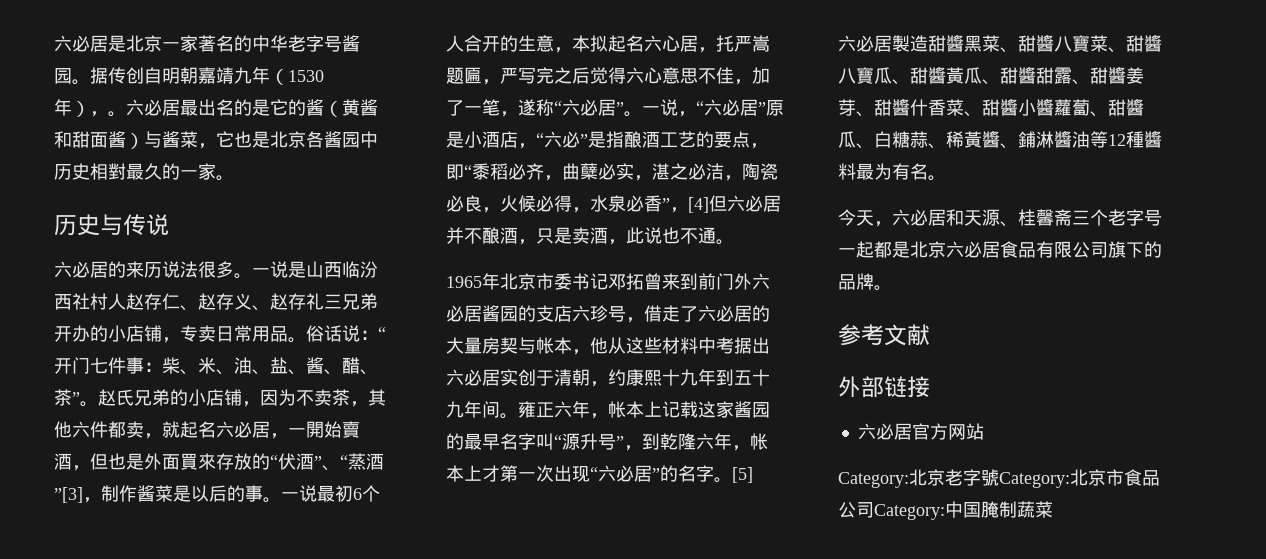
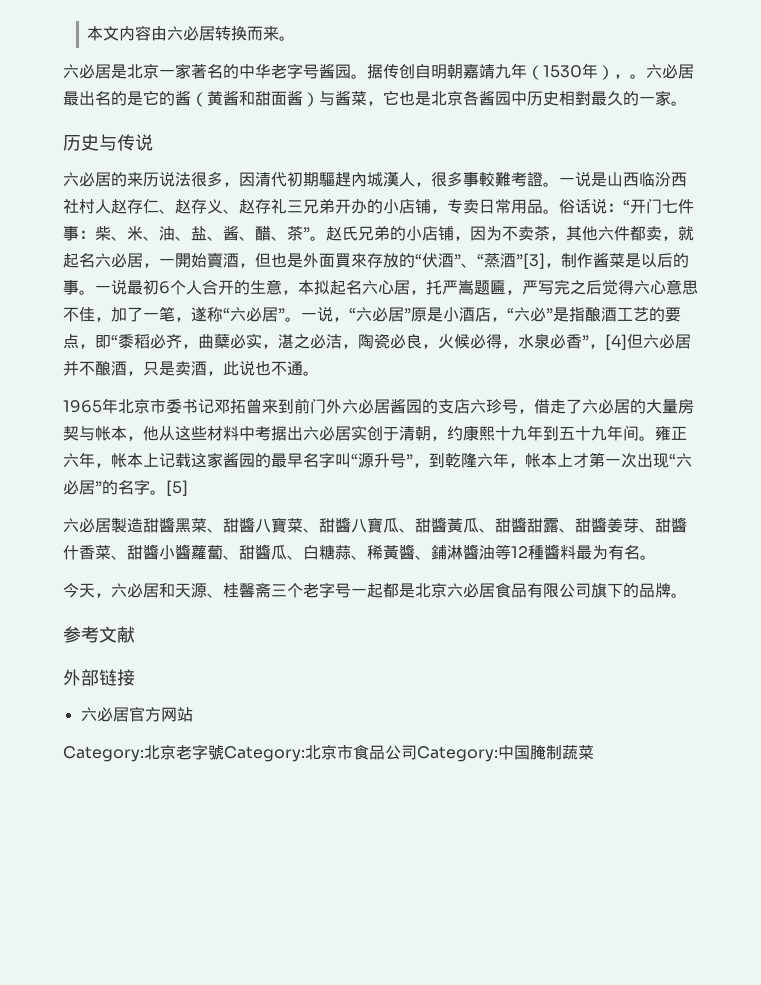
+ 本文内容由六必居转换而来。
- 六必居的来历说法很多。
+ 六必居的来历说法很多，因清代初期驅趕內城漢人，很多事較難考證。

